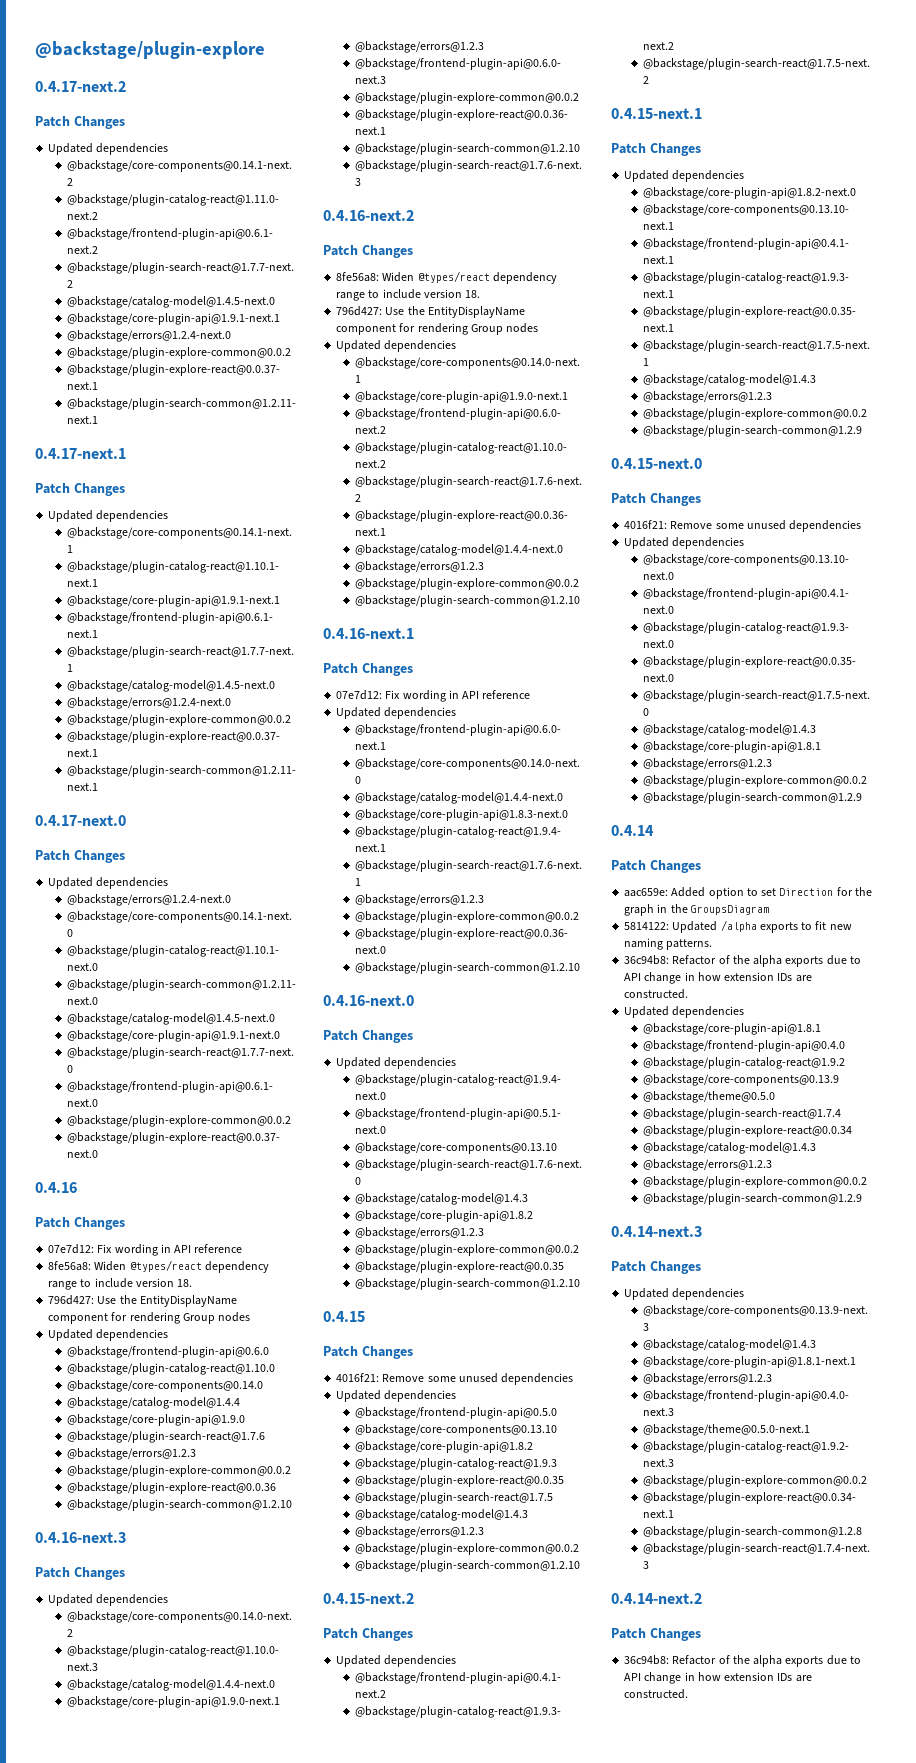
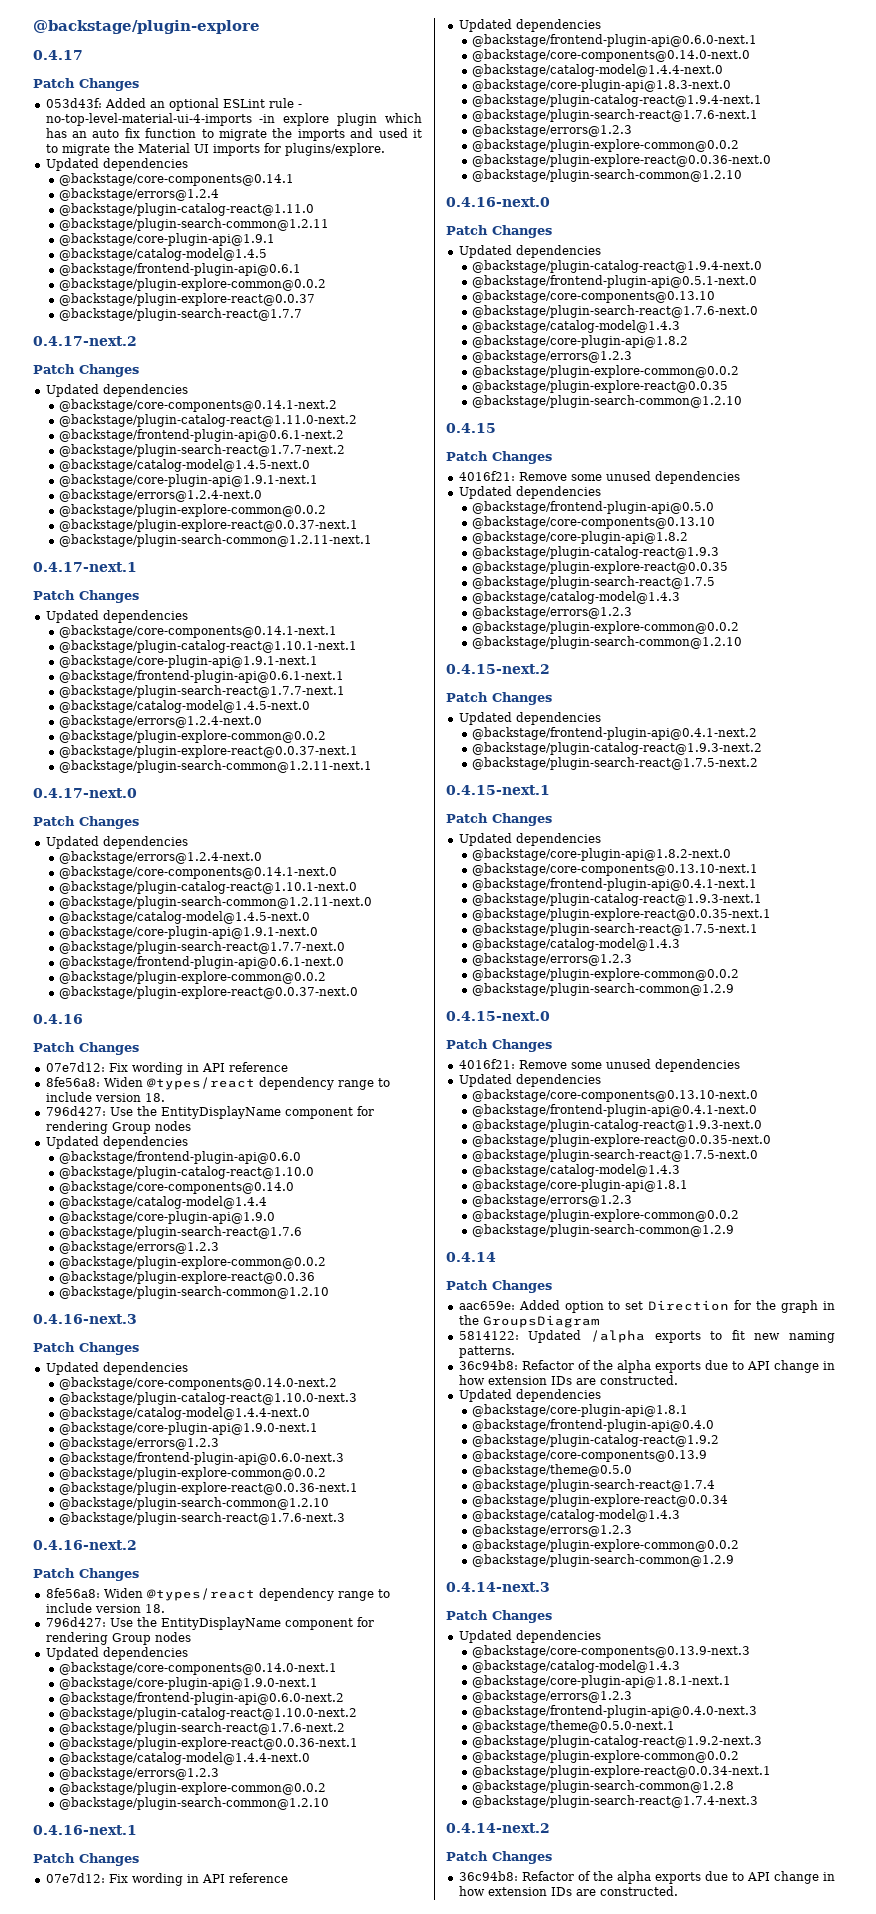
+ 0.4.17
+ Patch Changes
+ 053d43f: Added an optional ESLint rule - no-top-level-material-ui-4-imports -in explore plugin which has an auto fix function to migrate the imports and used it to migrate the Material UI imports for plugins/explore.
+ Updated dependencies
+ @backstage/core-components@0.14.1
+ @backstage/errors@1.2.4
+ @backstage/plugin-catalog-react@1.11.0
+ @backstage/plugin-search-common@1.2.11
+ @backstage/core-plugin-api@1.9.1
+ @backstage/catalog-model@1.4.5
+ @backstage/frontend-plugin-api@0.6.1
+ @backstage/plugin-explore-common@0.0.2
+ @backstage/plugin-explore-react@0.0.37
+ @backstage/plugin-search-react@1.7.7

